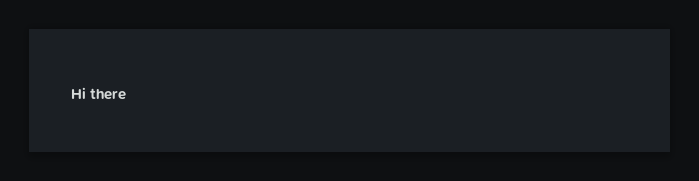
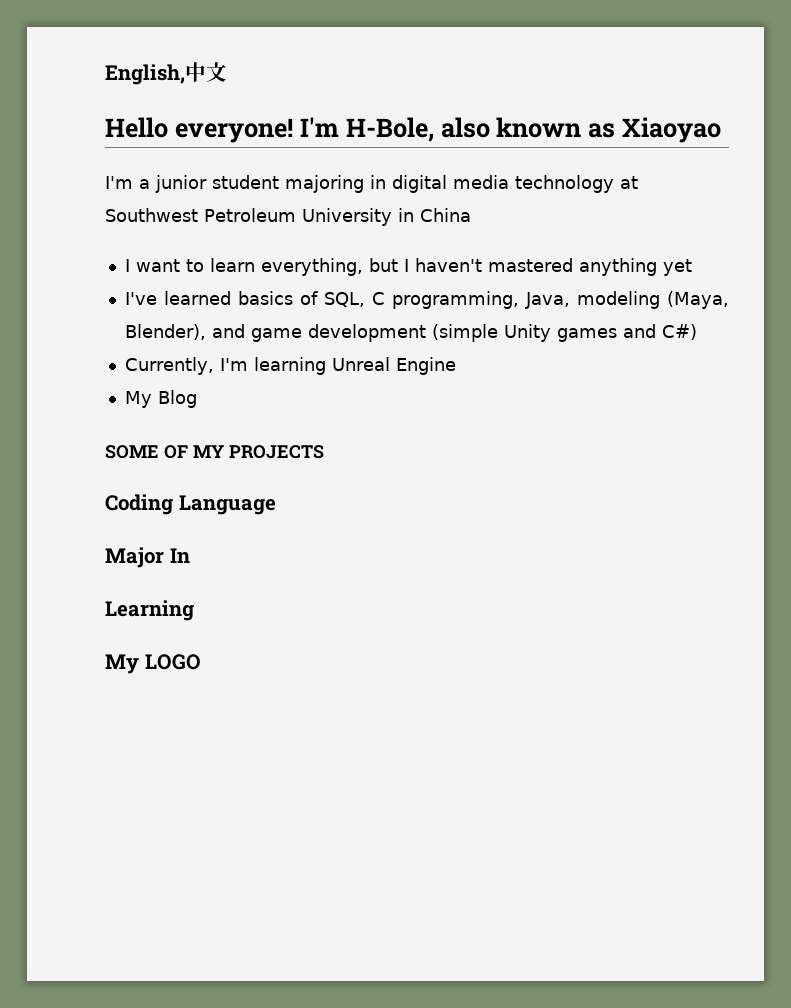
- Hi there
+ English,中文
+ Hello everyone! I'm H-Bole, also known as Xiaoyao
+ I'm a junior student majoring in digital media technology at Southwest Petroleum University in China
+ I want to learn everything, but I haven't mastered anything yet
+ I've learned basics of SQL, C programming, Java, modeling (Maya, Blender), and game development (simple Unity games and C#)
+ Currently, I'm learning Unreal Engine
+ My Blog
+ SOME OF MY PROJECTS
+ Coding Language
+ Major In
+ Learning
+ My LOGO

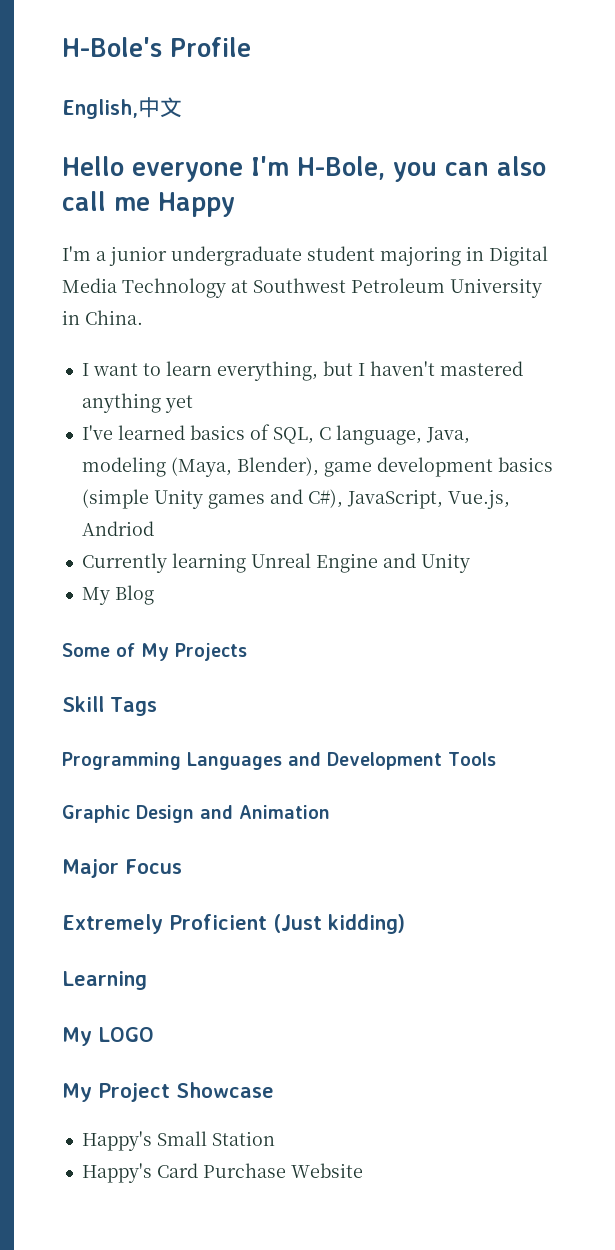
+ H-Bole's Profile
- Hello everyone! I'm H-Bole, also known as Xiaoyao
+ Hello everyone I'm H-Bole, you can also call me Happy
- I'm a junior student majoring in digital media technology at Southwest Petroleum University in China
+ I'm a junior undergraduate student majoring in Digital Media Technology at Southwest Petroleum University in China.
- I've learned basics of SQL, C programming, Java, modeling (Maya, Blender), and game development (simple Unity games and C#)
- Currently, I'm learning Unreal Engine
+ I've learned basics of SQL, C language, Java, modeling (Maya, Blender), game development basics (simple Unity games and C#), JavaScript, Vue.js, Andriod
+ Currently learning Unreal Engine and Unity
- SOME OF MY PROJECTS
- Coding Language
- Major In
+ Some of My Projects
+ Skill Tags
+ Programming Languages and Development Tools
+ Graphic Design and Animation
+ Major Focus
+ Extremely Proficient (Just kidding)
  Learning
  My LOGO
+ My Project Showcase
+ Happy's Small Station
+ Happy's Card Purchase Website

